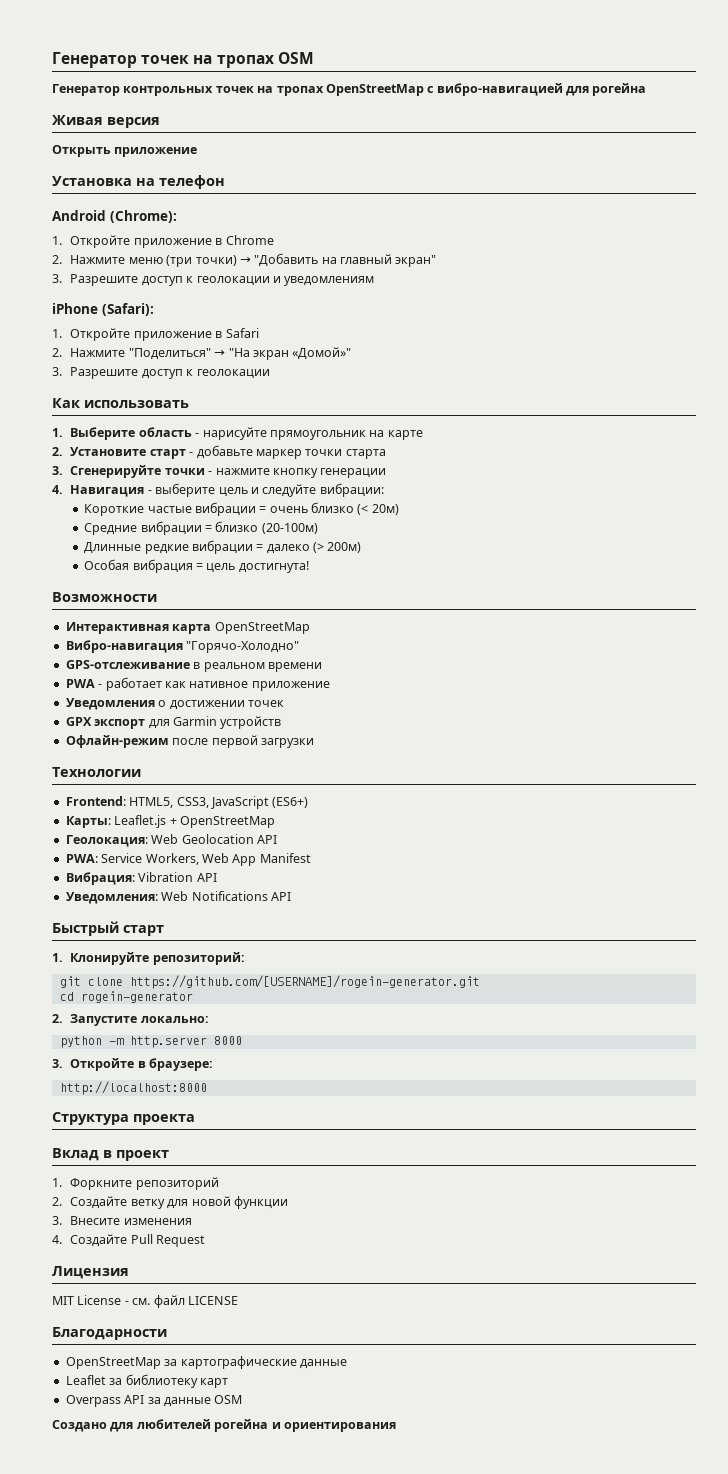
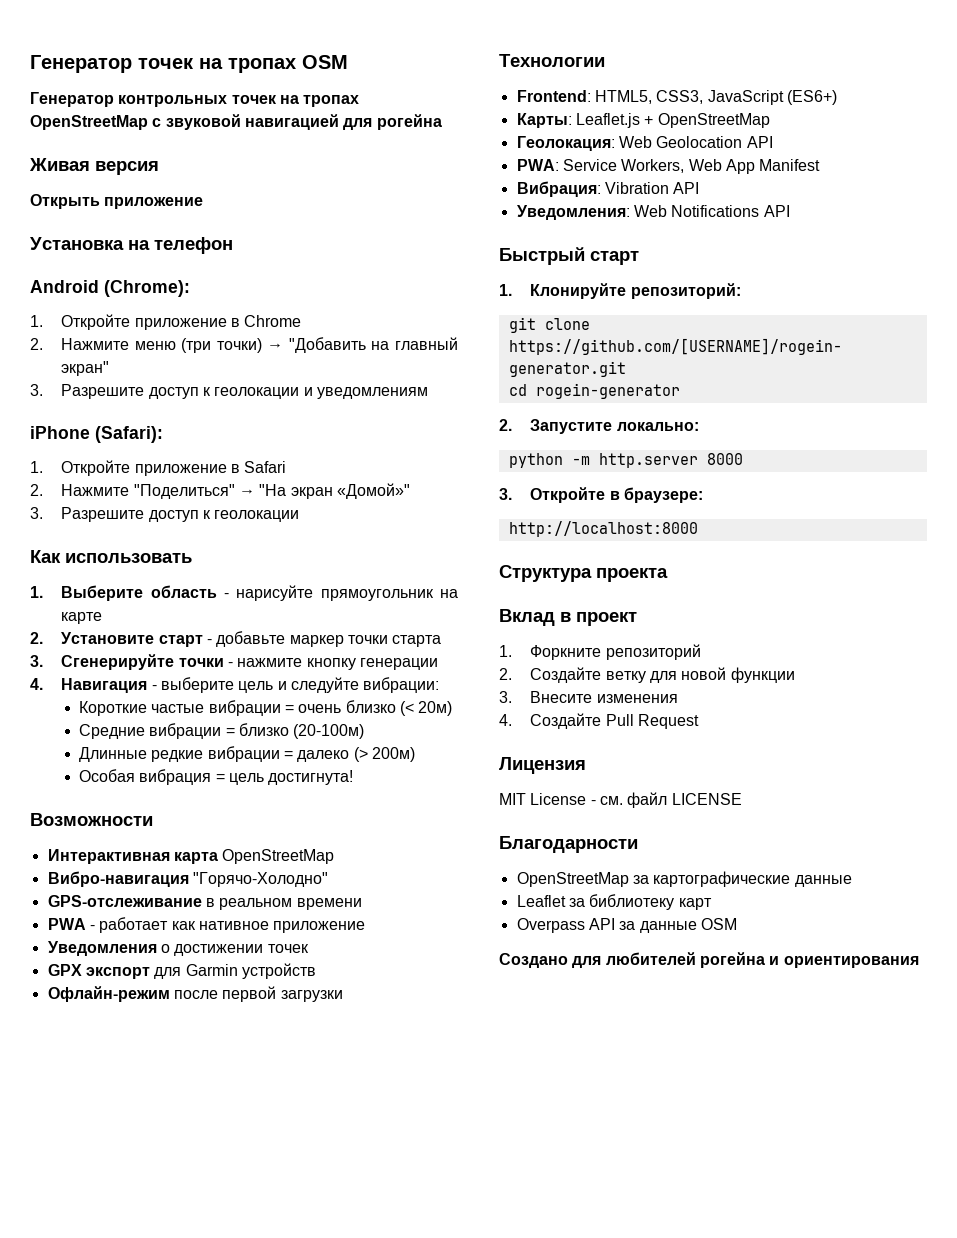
- Генератор контрольных точек на тропах OpenStreetMap с вибро-навигацией для рогейна
+ Генератор контрольных точек на тропах OpenStreetMap с звуковой навигацией для рогейна

